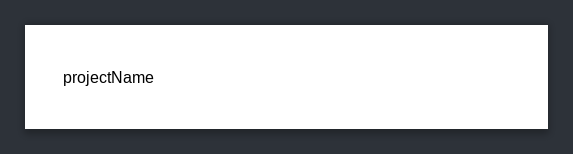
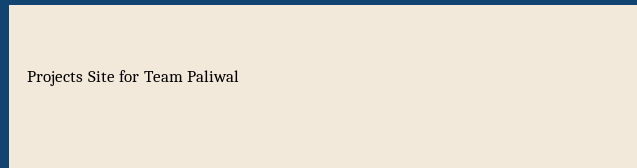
- projectName
+ Projects Site for Team Paliwal

